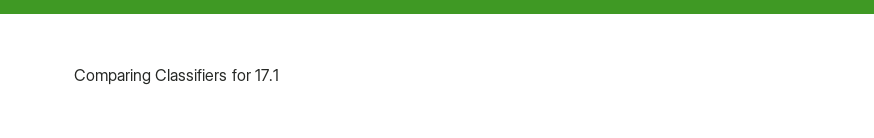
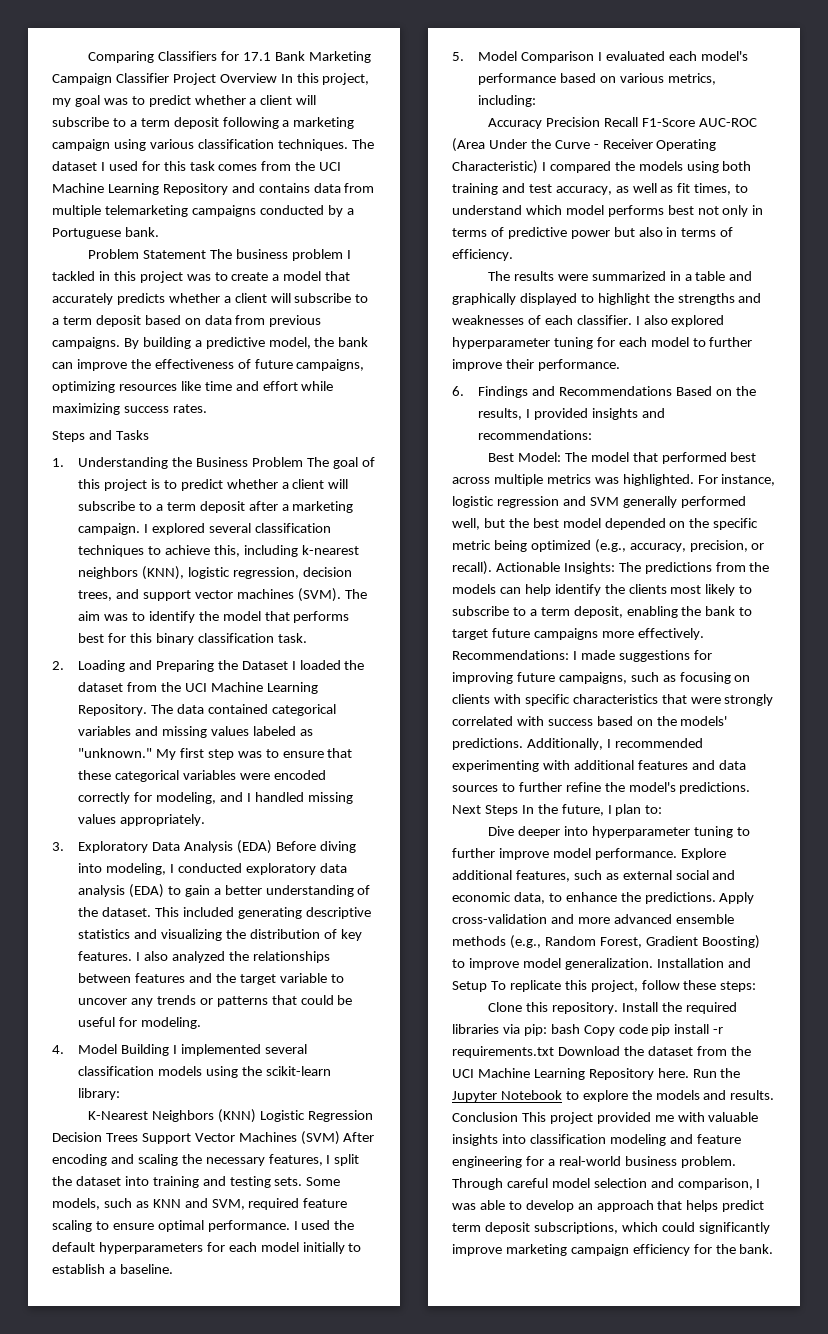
- Comparing Classifiers for 17.1
+ Comparing Classifiers for 17.1 Bank Marketing Campaign Classifier Project Overview In this project, my goal was to predict whether a client will subscribe to a term deposit following a marketing campaign using various classification techniques. The dataset I used for this task comes from the UCI Machine Learning Repository and contains data from multiple telemarketing campaigns conducted by a Portuguese bank.
+ Problem Statement The business problem I tackled in this project was to create a model that accurately predicts whether a client will subscribe to a term deposit based on data from previous campaigns. By building a predictive model, the bank can improve the effectiveness of future campaigns, optimizing resources like time and effort while maximizing success rates.
+ Steps and Tasks
+ 1. Understanding the Business Problem The goal of this project is to predict whether a client will subscribe to a term deposit after a marketing campaign. I explored several classification techniques to achieve this, including k-nearest neighbors (KNN), logistic regression, decision trees, and support vector machines (SVM). The aim was to identify the model that performs best for this binary classification task.
+ 2. Loading and Preparing the Dataset I loaded the dataset from the UCI Machine Learning Repository. The data contained categorical variables and missing values labeled as "unknown." My first step was to ensure that these categorical variables were encoded correctly for modeling, and I handled missing values appropriately.
+ 3. Exploratory Data Analysis (EDA) Before diving into modeling, I conducted exploratory data analysis (EDA) to gain a better understanding of the dataset. This included generating descriptive statistics and visualizing the distribution of key features. I also analyzed the relationships between features and the target variable to uncover any trends or patterns that could be useful for modeling.
+ 4. Model Building I implemented several classification models using the scikit-learn library:
+ K-Nearest Neighbors (KNN) Logistic Regression Decision Trees Support Vector Machines (SVM) After encoding and scaling the necessary features, I split the dataset into training and testing sets. Some models, such as KNN and SVM, required feature scaling to ensure optimal performance. I used the default hyperparameters for each model initially to establish a baseline.
+ 5. Model Comparison I evaluated each model's performance based on various metrics, including:
+ Accuracy Precision Recall F1-Score AUC-ROC (Area Under the Curve - Receiver Operating Characteristic) I compared the models using both training and test accuracy, as well as fit times, to understand which model performs best not only in terms of predictive power but also in terms of efficiency.
+ The results were summarized in a table and graphically displayed to highlight the strengths and weaknesses of each classifier. I also explored hyperparameter tuning for each model to further improve their performance.
+ 6. Findings and Recommendations Based on the results, I provided insights and recommendations:
+ Best Model: The model that performed best across multiple metrics was highlighted. For instance, logistic regression and SVM generally performed well, but the best model depended on the specific metric being optimized (e.g., accuracy, precision, or recall). Actionable Insights: The predictions from the models can help identify the clients most likely to subscribe to a term deposit, enabling the bank to target future campaigns more effectively. Recommendations: I made suggestions for improving future campaigns, such as focusing on clients with specific characteristics that were strongly correlated with success based on the models' predictions. Additionally, I recommended experimenting with additional features and data sources to further refine the model's predictions. Next Steps In the future, I plan to:
+ Dive deeper into hyperparameter tuning to further improve model performance. Explore additional features, such as external social and economic data, to enhance the predictions. Apply cross-validation and more advanced ensemble methods (e.g., Random Forest, Gradient Boosting) to improve model generalization. Installation and Setup To replicate this project, follow these steps:
+ Clone this repository. Install the required libraries via pip: bash Copy code pip install -r requirements.txt Download the dataset from the UCI Machine Learning Repository here. Run the Jupyter Notebook to explore the models and results. Conclusion This project provided me with valuable insights into classification modeling and feature engineering for a real-world business problem. Through careful model selection and comparison, I was able to develop an approach that helps predict term deposit subscriptions, which could significantly improve marketing campaign efficiency for the bank.

